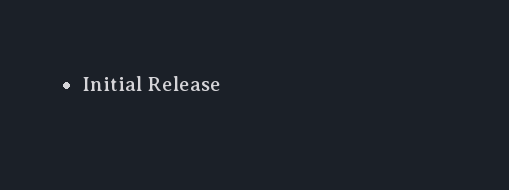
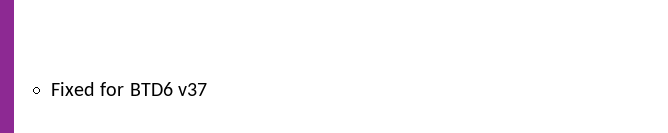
- Initial Release
+ Fixed for BTD6 v37

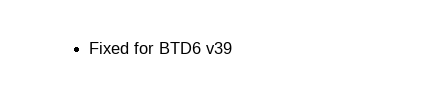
- Fixed for BTD6 v37
+ Fixed for BTD6 v39

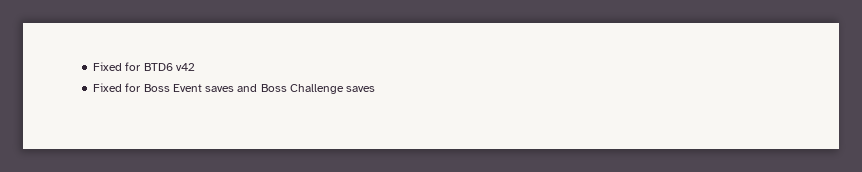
- Fixed for BTD6 v39
+ Fixed for BTD6 v42
+ Fixed for Boss Event saves and Boss Challenge saves

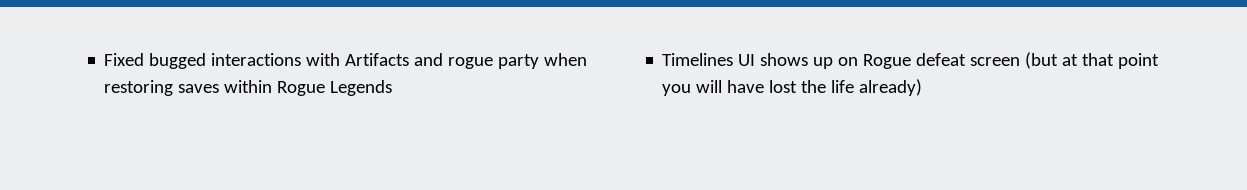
- Fixed for BTD6 v42
- Fixed for Boss Event saves and Boss Challenge saves
+ Fixed bugged interactions with Artifacts and rogue party when restoring saves within Rogue Legends
+ Timelines UI shows up on Rogue defeat screen (but at that point you will have lost the life already)

